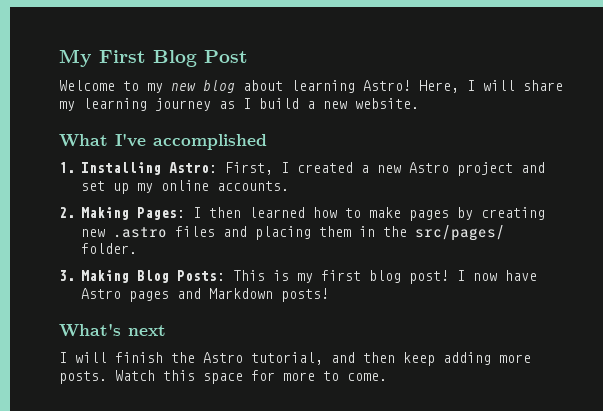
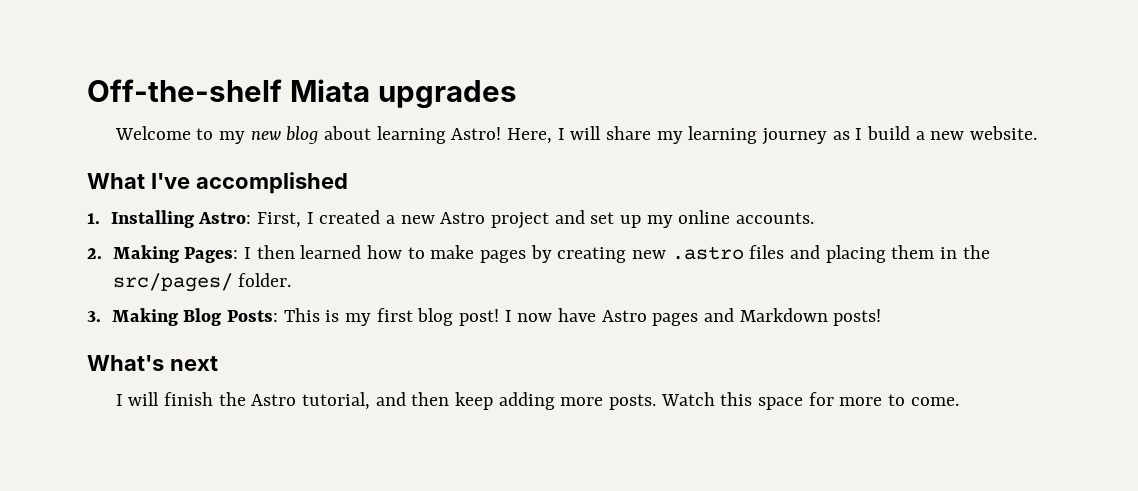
- My First Blog Post
+ Off-the-shelf Miata upgrades

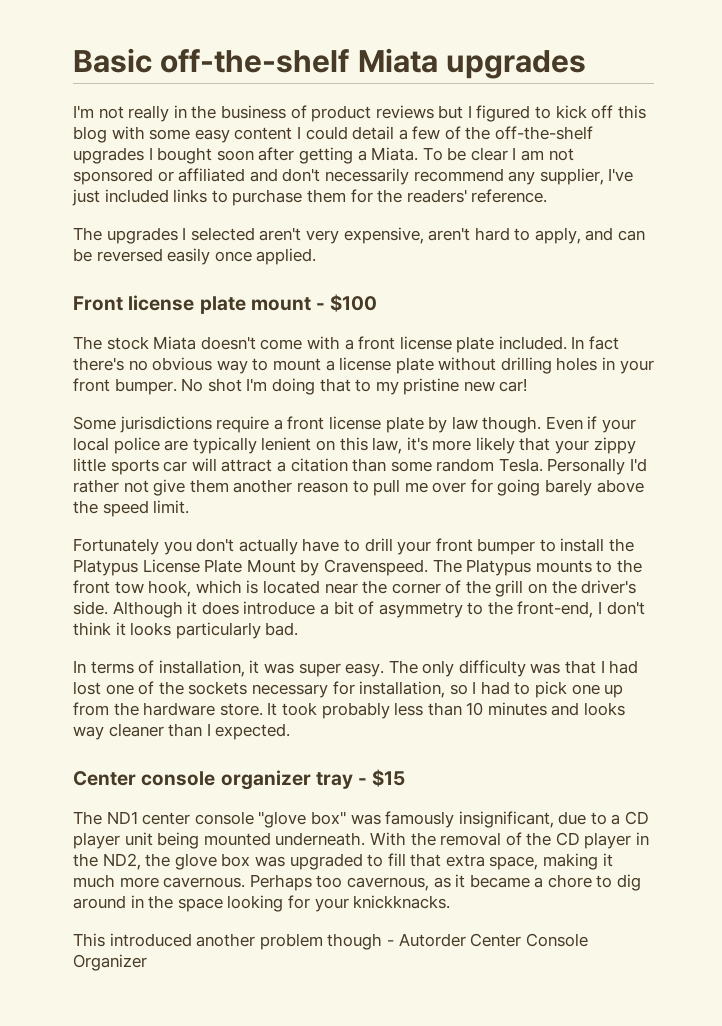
- Off-the-shelf Miata upgrades
+ Basic off-the-shelf Miata upgrades
- Welcome to my new blog about learning Astro! Here, I will share my learning journey as I build a new website.
- What I've accomplished
- 1. Installing Astro: First, I created a new Astro project and set up my online accounts.
- 2. Making Pages: I then learned how to make pages by creating new .astro files and placing them in the src/pages/ folder.
- 3. Making Blog Posts: This is my first blog post! I now have Astro pages and Markdown posts!
- What's next
- I will finish the Astro tutorial, and then keep adding more posts. Watch this space for more to come.
+ I'm not really in the business of product reviews but I figured to kick off this blog with some easy content I could detail a few of the off-the-shelf upgrades I bought soon after getting a Miata. To be clear I am not sponsored or affiliated and don't necessarily recommend any supplier, I've just included links to purchase them for the readers' reference.
+ The upgrades I selected aren't very expensive, aren't hard to apply, and can be reversed easily once applied.
+ Front license plate mount - $100
+ The stock Miata doesn't come with a front license plate included. In fact there's no obvious way to mount a license plate without drilling holes in your front bumper. No shot I'm doing that to my pristine new car!
+ Some jurisdictions require a front license plate by law though. Even if your local police are typically lenient on this law, it's more likely that your zippy little sports car will attract a citation than some random Tesla. Personally I'd rather not give them another reason to pull me over for going barely above the speed limit.
+ Fortunately you don't actually have to drill your front bumper to install the Platypus License Plate Mount by Cravenspeed. The Platypus mounts to the front tow hook, which is located near the corner of the grill on the driver's side. Although it does introduce a bit of asymmetry to the front-end, I don't think it looks particularly bad.
+ In terms of installation, it was super easy. The only difficulty was that I had lost one of the sockets necessary for installation, so I had to pick one up from the hardware store. It took probably less than 10 minutes and looks way cleaner than I expected.
+ Center console organizer tray - $15
+ The ND1 center console "glove box" was famously insignificant, due to a CD player unit being mounted underneath. With the removal of the CD player in the ND2, the glove box was upgraded to fill that extra space, making it much more cavernous. Perhaps too cavernous, as it became a chore to dig around in the space looking for your knickknacks.
+ This introduced another problem though - Autorder Center Console Organizer

